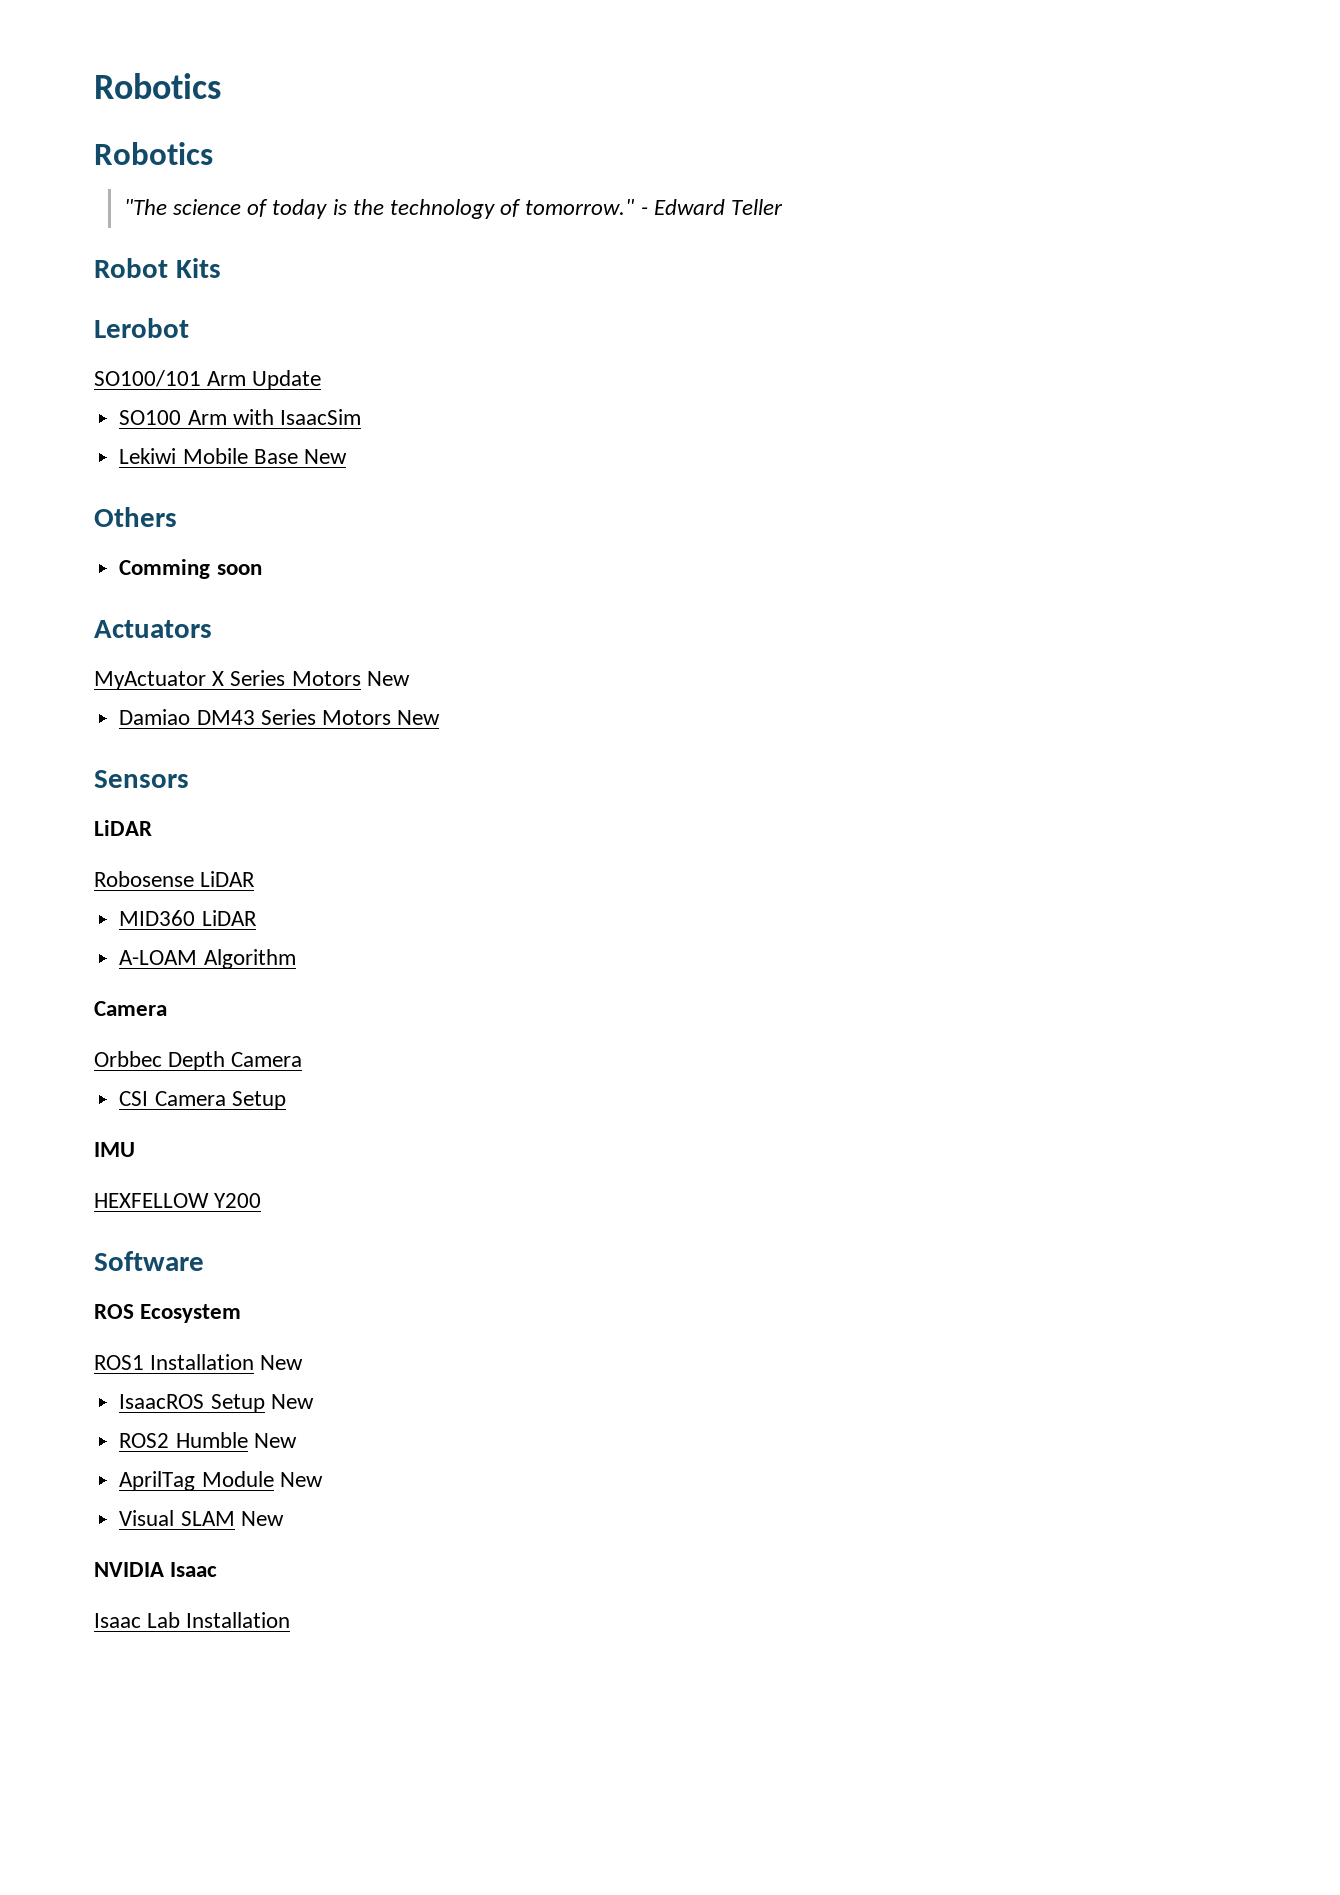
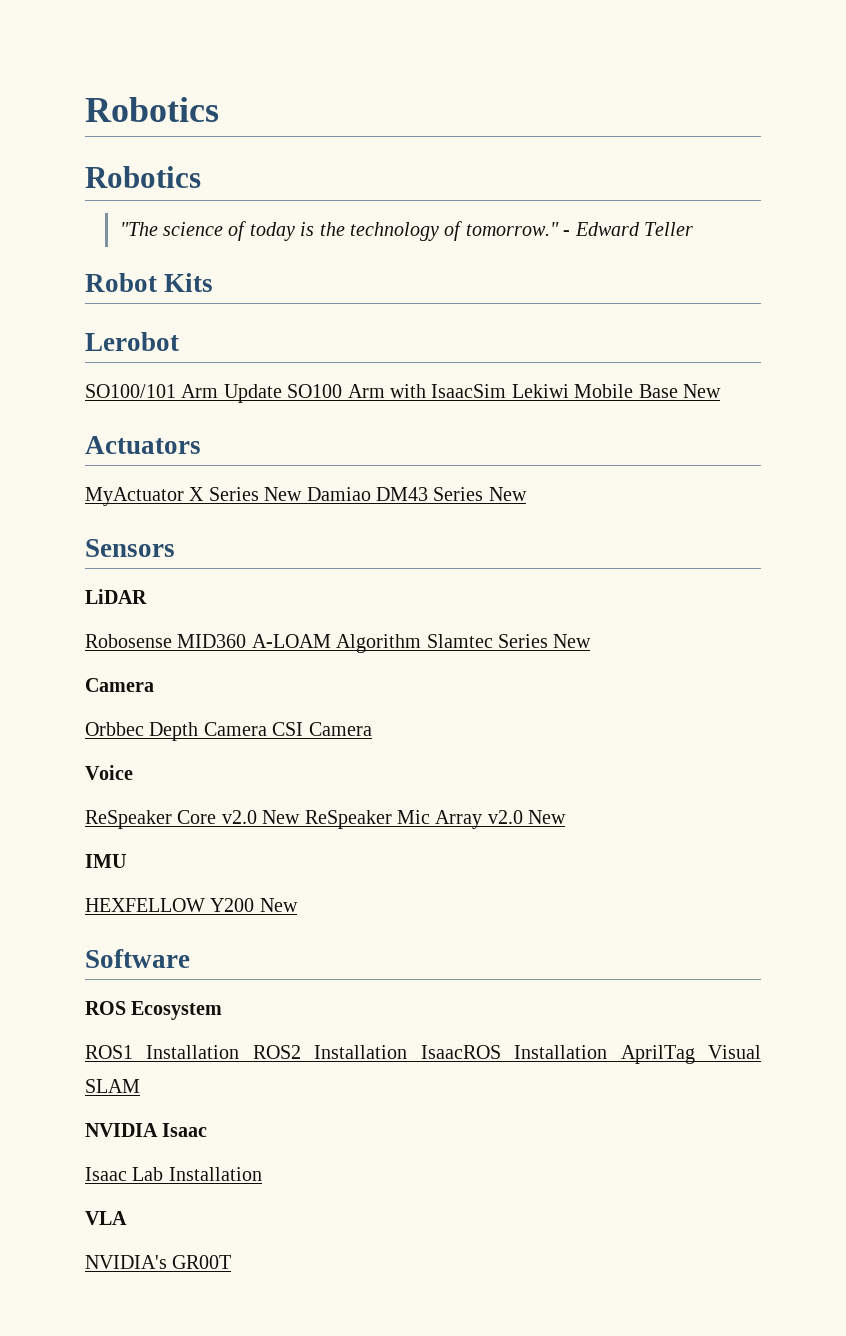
- SO100/101 Arm Update
- SO100 Arm with IsaacSim
- Lekiwi Mobile Base New
+ SO100/101 Arm Update SO100 Arm with IsaacSim Lekiwi Mobile Base New
- Others
- Comming soon
- MyActuator X Series Motors New
- Damiao DM43 Series Motors New
+ MyActuator X Series New Damiao DM43 Series New
- Robosense LiDAR
- MID360 LiDAR
- A-LOAM Algorithm
+ Robosense MID360 A-LOAM Algorithm Slamtec Series New
- Orbbec Depth Camera
- CSI Camera Setup
+ Orbbec Depth Camera CSI Camera
+ Voice
+ ReSpeaker Core v2.0 New ReSpeaker Mic Array v2.0 New
- HEXFELLOW Y200
+ HEXFELLOW Y200 New
- ROS1 Installation New
- IsaacROS Setup New
- ROS2 Humble New
- AprilTag Module New
- Visual SLAM New
+ ROS1 Installation ROS2 Installation IsaacROS Installation AprilTag Visual SLAM
+ VLA
+ NVIDIA's GR00T

